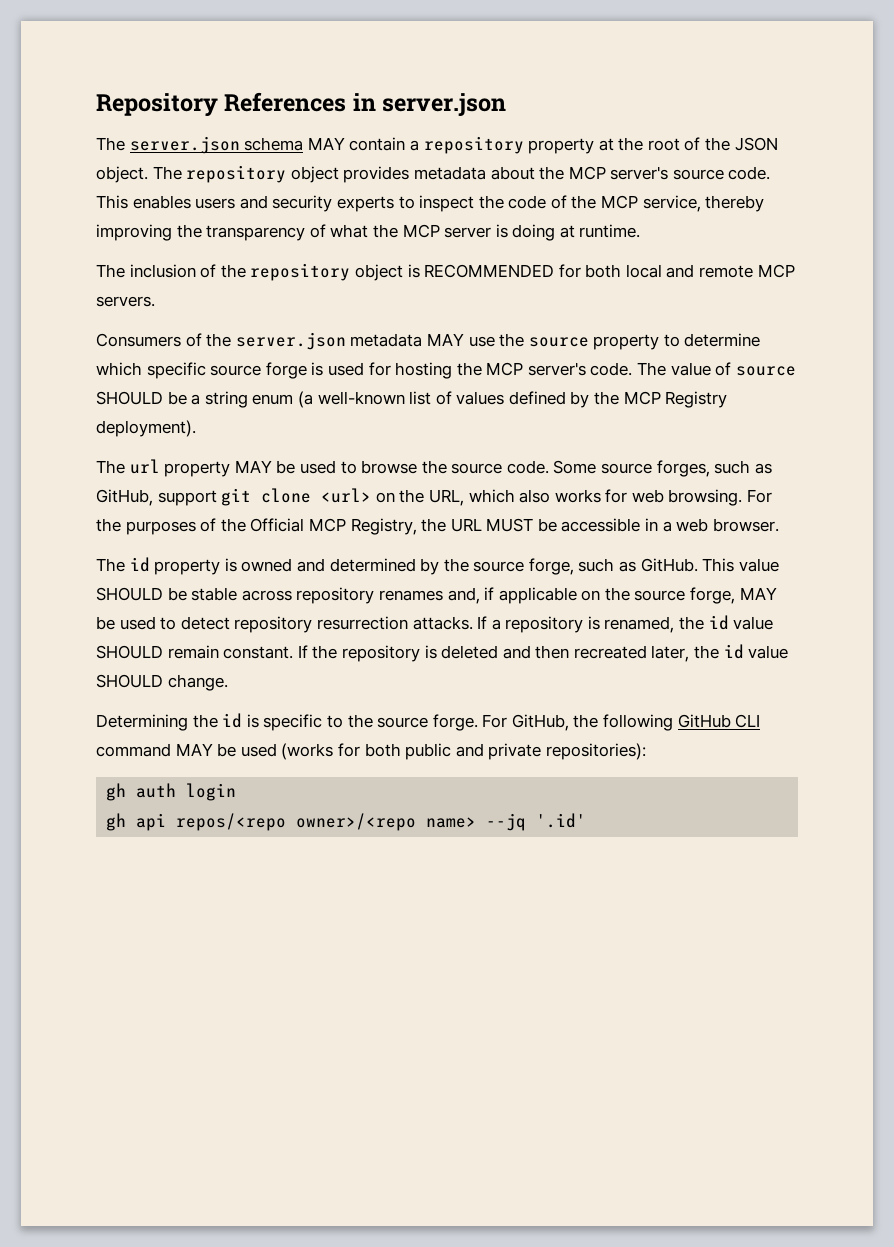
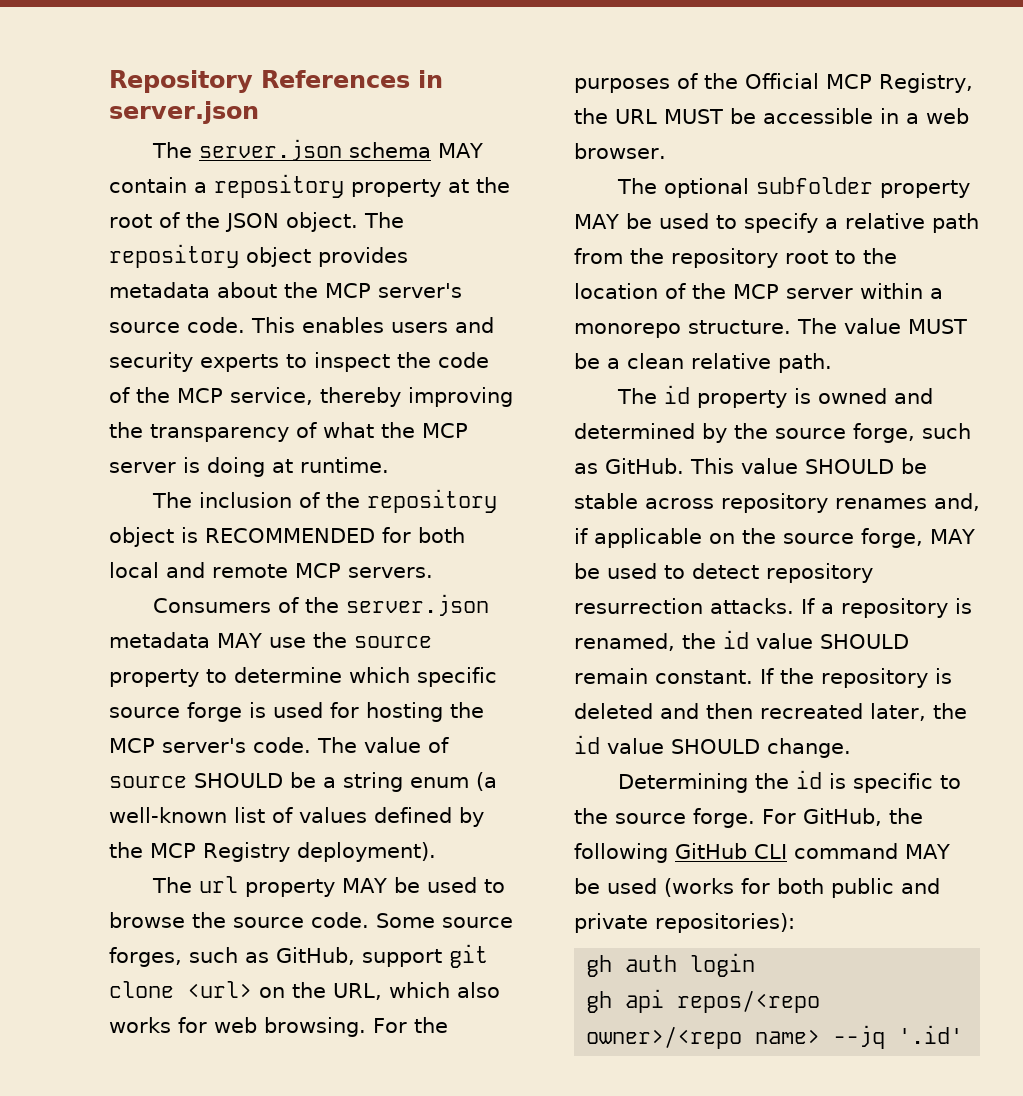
+ The optional subfolder property MAY be used to specify a relative path from the repository root to the location of the MCP server within a monorepo structure. The value MUST be a clean relative path.

